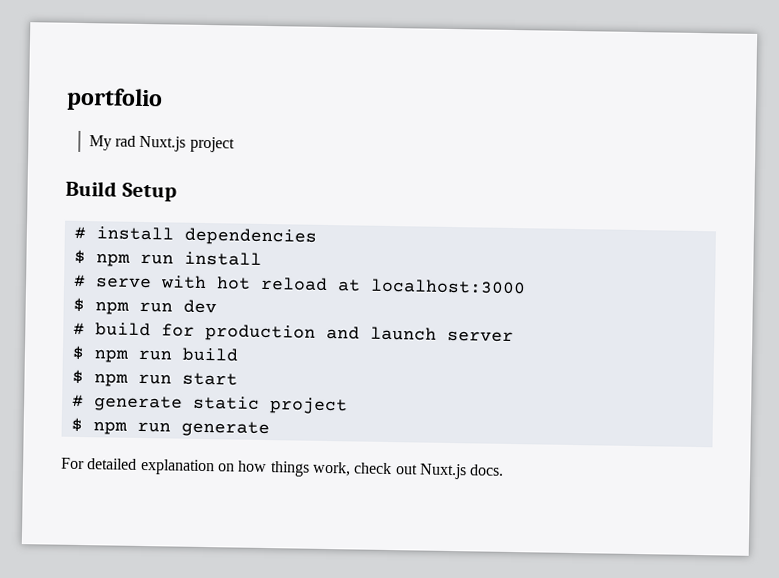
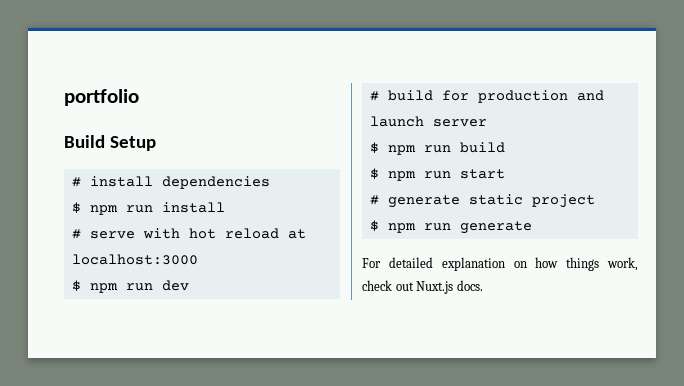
- My rad Nuxt.js project

